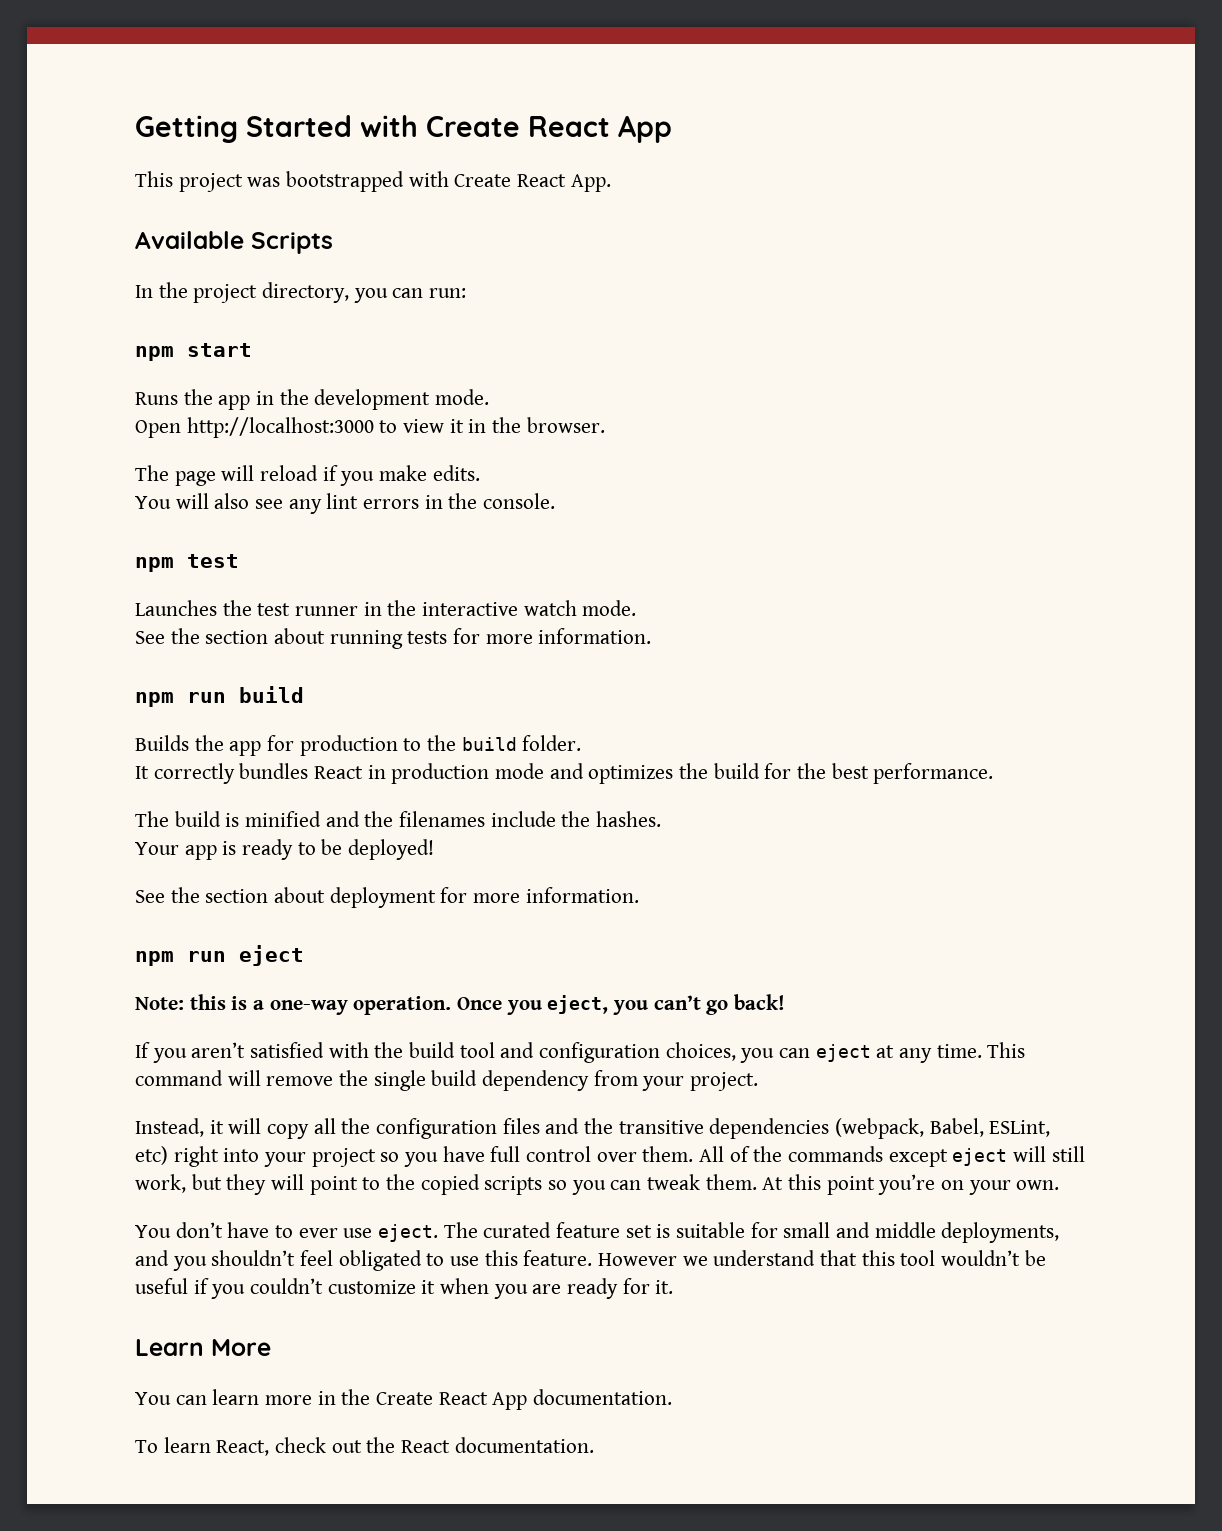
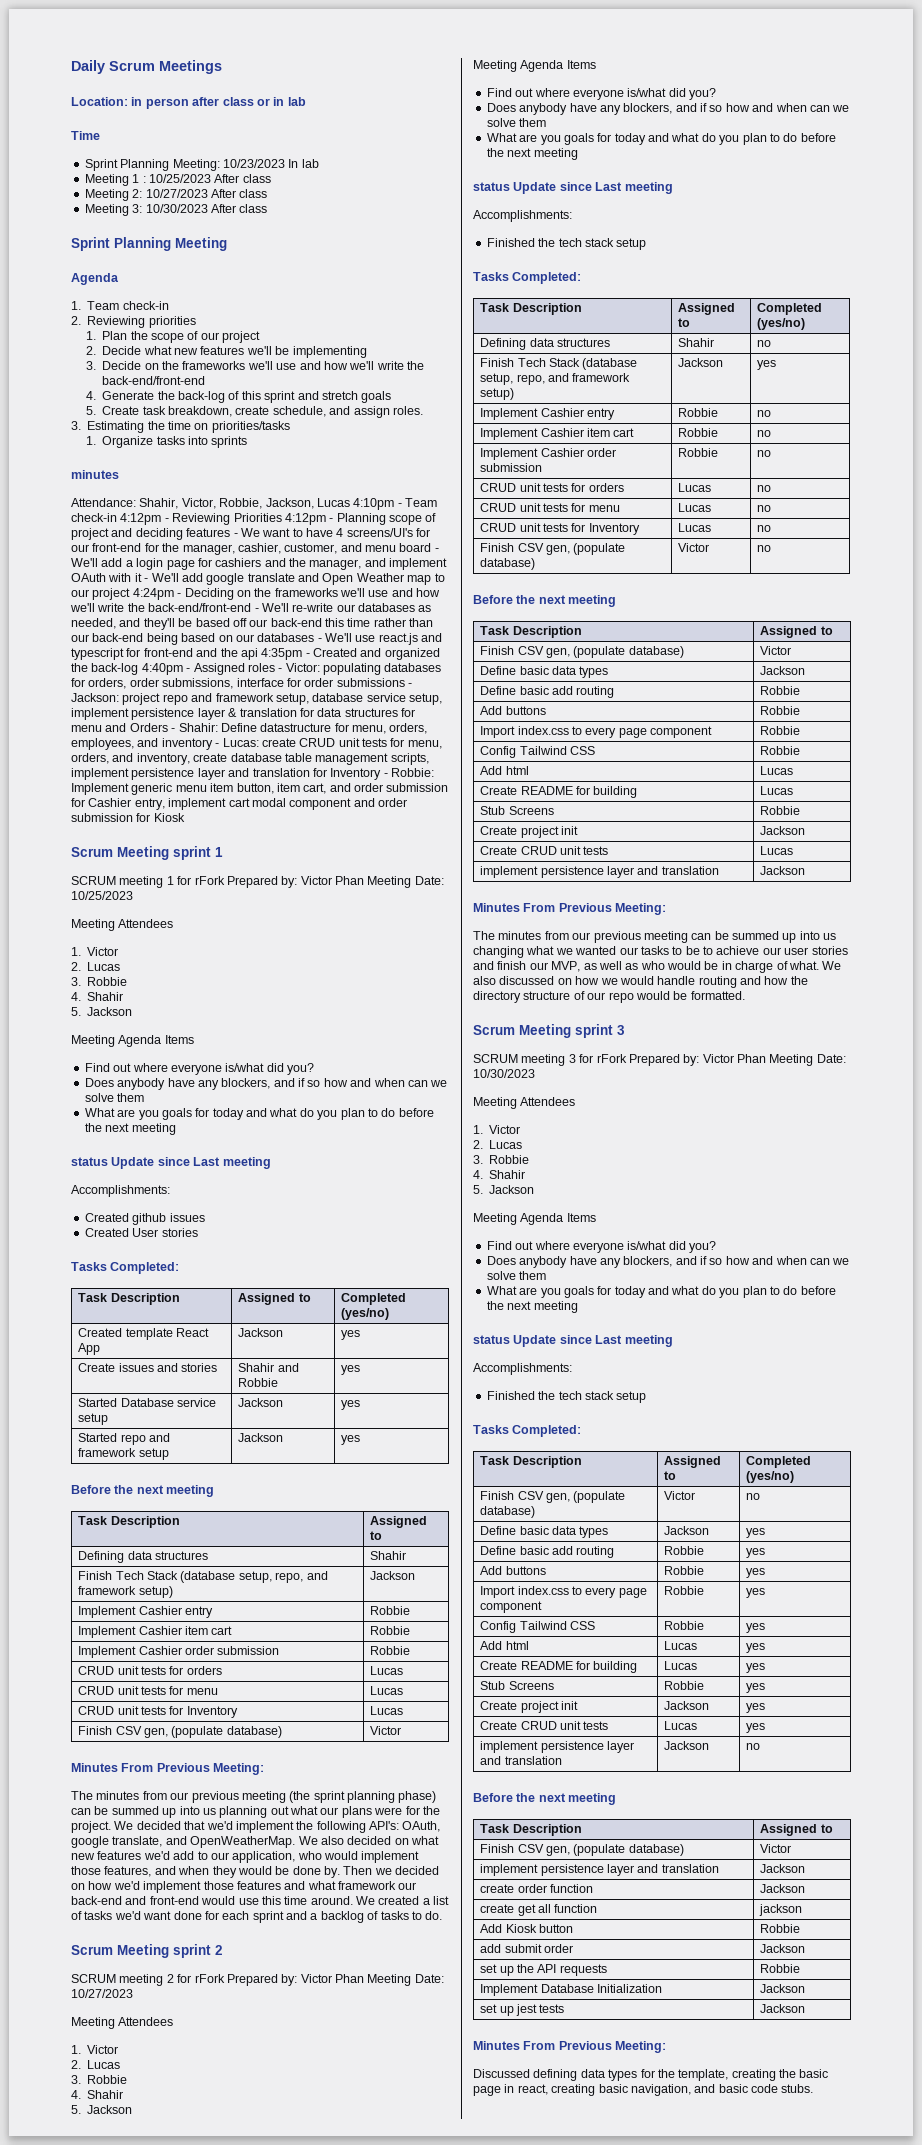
- Getting Started with Create React App
- This project was bootstrapped with Create React App.
- Available Scripts
- In the project directory, you can run:
- npm start
- Runs the app in the development mode.
- Open http://localhost:3000 to view it in the browser.
- The page will reload if you make edits.
- You will also see any lint errors in the console.
- npm test
- Launches the test runner in the interactive watch mode.
- See the section about running tests for more information.
- npm run build
- Builds the app for production to the build folder.
- It correctly bundles React in production mode and optimizes the build for the best performance.
- The build is minified and the filenames include the hashes.
- Your app is ready to be deployed!
- See the section about deployment for more information.
- npm run eject
- Note: this is a one-way operation. Once you eject, you can’t go back!
- If you aren’t satisfied with the build tool and configuration choices, you can eject at any time. This command will remove the single build dependency from your project.
- Instead, it will copy all the configuration files and the transitive dependencies (webpack, Babel, ESLint, etc) right into your project so you have full control over them. All of the commands except eject will still work, but they will point to the copied scripts so you can tweak them. At this point you’re on your own.
- You don’t have to ever use eject. The curated feature set is suitable for small and middle deployments, and you shouldn’t feel obligated to use this feature. However we understand that this tool wouldn’t be useful if you couldn’t customize it when you are ready for it.
- Learn More
- You can learn more in the Create React App documentation.
- To learn React, check out the React documentation.
+ Daily Scrum Meetings
+ Location: in person after class or in lab
+ Time
+ Sprint Planning Meeting: 10/23/2023 In lab
+ Meeting 1 : 10/25/2023 After class
+ Meeting 2: 10/27/2023 After class
+ Meeting 3: 10/30/2023 After class
+ Sprint Planning Meeting
+ Agenda
+ 1. Team check-in
+ 2. Reviewing priorities
+ 1. Plan the scope of our project
+ 2. Decide what new features we'll be implementing
+ 3. Decide on the frameworks we'll use and how we'll write the back-end/front-end
+ 4. Generate the back-log of this sprint and stretch goals
+ 5. Create task breakdown, create schedule, and assign roles.
+ 3. Estimating the time on priorities/tasks
+ 1. Organize tasks into sprints
+ minutes
+ Attendance: Shahir, Victor, Robbie, Jackson, Lucas 4:10pm - Team check-in 4:12pm - Reviewing Priorities 4:12pm - Planning scope of project and deciding features - We want to have 4 screens/UI's for our front-end for the manager, cashier, customer, and menu board - We'll add a login page for cashiers and the manager, and implement OAuth with it - We'll add google translate and Open Weather map to our project 4:24pm - Deciding on the frameworks we'll use and how we'll write the back-end/front-end - We'll re-write our databases as needed, and they'll be based off our back-end this time rather than our back-end being based on our databases - We'll use react.js and typescript for front-end and the api 4:35pm - Created and organized the back-log 4:40pm - Assigned roles - Victor: populating databases for orders, order submissions, interface for order submissions - Jackson: project repo and framework setup, database service setup, implement persistence layer & translation for data structures for menu and Orders - Shahir: Define datastructure for menu, orders, employees, and inventory - Lucas: create CRUD unit tests for menu, orders, and inventory, create database table management scripts, implement persistence layer and translation for Inventory - Robbie: Implement generic menu item button, item cart, and order submission for Cashier entry, implement cart modal component and order submission for Kiosk
+ Scrum Meeting sprint 1
+ SCRUM meeting 1 for rFork Prepared by: Victor Phan Meeting Date: 10/25/2023
+ Meeting Attendees
+ 1. Victor
+ 2. Lucas
+ 3. Robbie
+ 4. Shahir
+ 5. Jackson
+ Meeting Agenda Items
+ Find out where everyone is/what did you?
+ Does anybody have any blockers, and if so how and when can we solve them
+ What are you goals for today and what do you plan to do before the next meeting
+ status Update since Last meeting
+ Accomplishments:
+ Created github issues
+ Created User stories
+ Tasks Completed:
+ Task Description | Assigned to | Completed (yes/no)
+ Created template React App | Jackson | yes
+ Create issues and stories | Shahir and Robbie | yes
+ Started Database service setup | Jackson | yes
+ Started repo and framework setup | Jackson | yes
+ Before the next meeting
+ Task Description | Assigned to
+ Defining data structures | Shahir
+ Finish Tech Stack (database setup, repo, and framework setup) | Jackson
+ Implement Cashier entry | Robbie
+ Implement Cashier item cart | Robbie
+ Implement Cashier order submission | Robbie
+ CRUD unit tests for orders | Lucas
+ CRUD unit tests for menu | Lucas
+ CRUD unit tests for Inventory | Lucas
+ Finish CSV gen, (populate database) | Victor
+ Minutes From Previous Meeting:
+ The minutes from our previous meeting (the sprint planning phase) can be summed up into us planning out what our plans were for the project. We decided that we'd implement the following API's: OAuth, google translate, and OpenWeatherMap. We also decided on what new features we'd add to our application, who would implement those features, and when they would be done by. Then we decided on how we'd implement those features and what framework our back-end and front-end would use this time around. We created a list of tasks we'd want done for each sprint and a backlog of tasks to do.
+ Scrum Meeting sprint 2
+ SCRUM meeting 2 for rFork Prepared by: Victor Phan Meeting Date: 10/27/2023
+ Meeting Attendees
+ 1. Victor
+ 2. Lucas
+ 3. Robbie
+ 4. Shahir
+ 5. Jackson
+ Meeting Agenda Items
+ Find out where everyone is/what did you?
+ Does anybody have any blockers, and if so how and when can we solve them
+ What are you goals for today and what do you plan to do before the next meeting
+ status Update since Last meeting
+ Accomplishments:
+ Finished the tech stack setup
+ Tasks Completed:
+ Task Description | Assigned to | Completed (yes/no)
+ Defining data structures | Shahir | no
+ Finish Tech Stack (database setup, repo, and framework setup) | Jackson | yes
+ Implement Cashier entry | Robbie | no
+ Implement Cashier item cart | Robbie | no
+ Implement Cashier order submission | Robbie | no
+ CRUD unit tests for orders | Lucas | no
+ CRUD unit tests for menu | Lucas | no
+ CRUD unit tests for Inventory | Lucas | no
+ Finish CSV gen, (populate database) | Victor | no
+ Before the next meeting
+ Task Description | Assigned to
+ Finish CSV gen, (populate database) | Victor
+ Define basic data types | Jackson
+ Define basic add routing | Robbie
+ Add buttons | Robbie
+ Import index.css to every page component | Robbie
+ Config Tailwind CSS | Robbie
+ Add html | Lucas
+ Create README for building | Lucas
+ Stub Screens | Robbie
+ Create project init | Jackson
+ Create CRUD unit tests | Lucas
+ implement persistence layer and translation | Jackson
+ Minutes From Previous Meeting:
+ The minutes from our previous meeting can be summed up into us changing what we wanted our tasks to be to achieve our user stories and finish our MVP, as well as who would be in charge of what. We also discussed on how we would handle routing and how the directory structure of our repo would be formatted.
+ Scrum Meeting sprint 3
+ SCRUM meeting 3 for rFork Prepared by: Victor Phan Meeting Date: 10/30/2023
+ Meeting Attendees
+ 1. Victor
+ 2. Lucas
+ 3. Robbie
+ 4. Shahir
+ 5. Jackson
+ Meeting Agenda Items
+ Find out where everyone is/what did you?
+ Does anybody have any blockers, and if so how and when can we solve them
+ What are you goals for today and what do you plan to do before the next meeting
+ status Update since Last meeting
+ Accomplishments:
+ Finished the tech stack setup
+ Tasks Completed:
+ Task Description | Assigned to | Completed (yes/no)
+ Finish CSV gen, (populate database) | Victor | no
+ Define basic data types | Jackson | yes
+ Define basic add routing | Robbie | yes
+ Add buttons | Robbie | yes
+ Import index.css to every page component | Robbie | yes
+ Config Tailwind CSS | Robbie | yes
+ Add html | Lucas | yes
+ Create README for building | Lucas | yes
+ Stub Screens | Robbie | yes
+ Create project init | Jackson | yes
+ Create CRUD unit tests | Lucas | yes
+ implement persistence layer and translation | Jackson | no
+ Before the next meeting
+ Task Description | Assigned to
+ Finish CSV gen, (populate database) | Victor
+ implement persistence layer and translation | Jackson
+ create order function | Jackson
+ create get all function | jackson
+ Add Kiosk button | Robbie
+ add submit order | Jackson
+ set up the API requests | Robbie
+ Implement Database Initialization | Jackson
+ set up jest tests | Jackson
+ Minutes From Previous Meeting:
+ Discussed defining data types for the template, creating the basic page in react, creating basic navigation, and basic code stubs.

